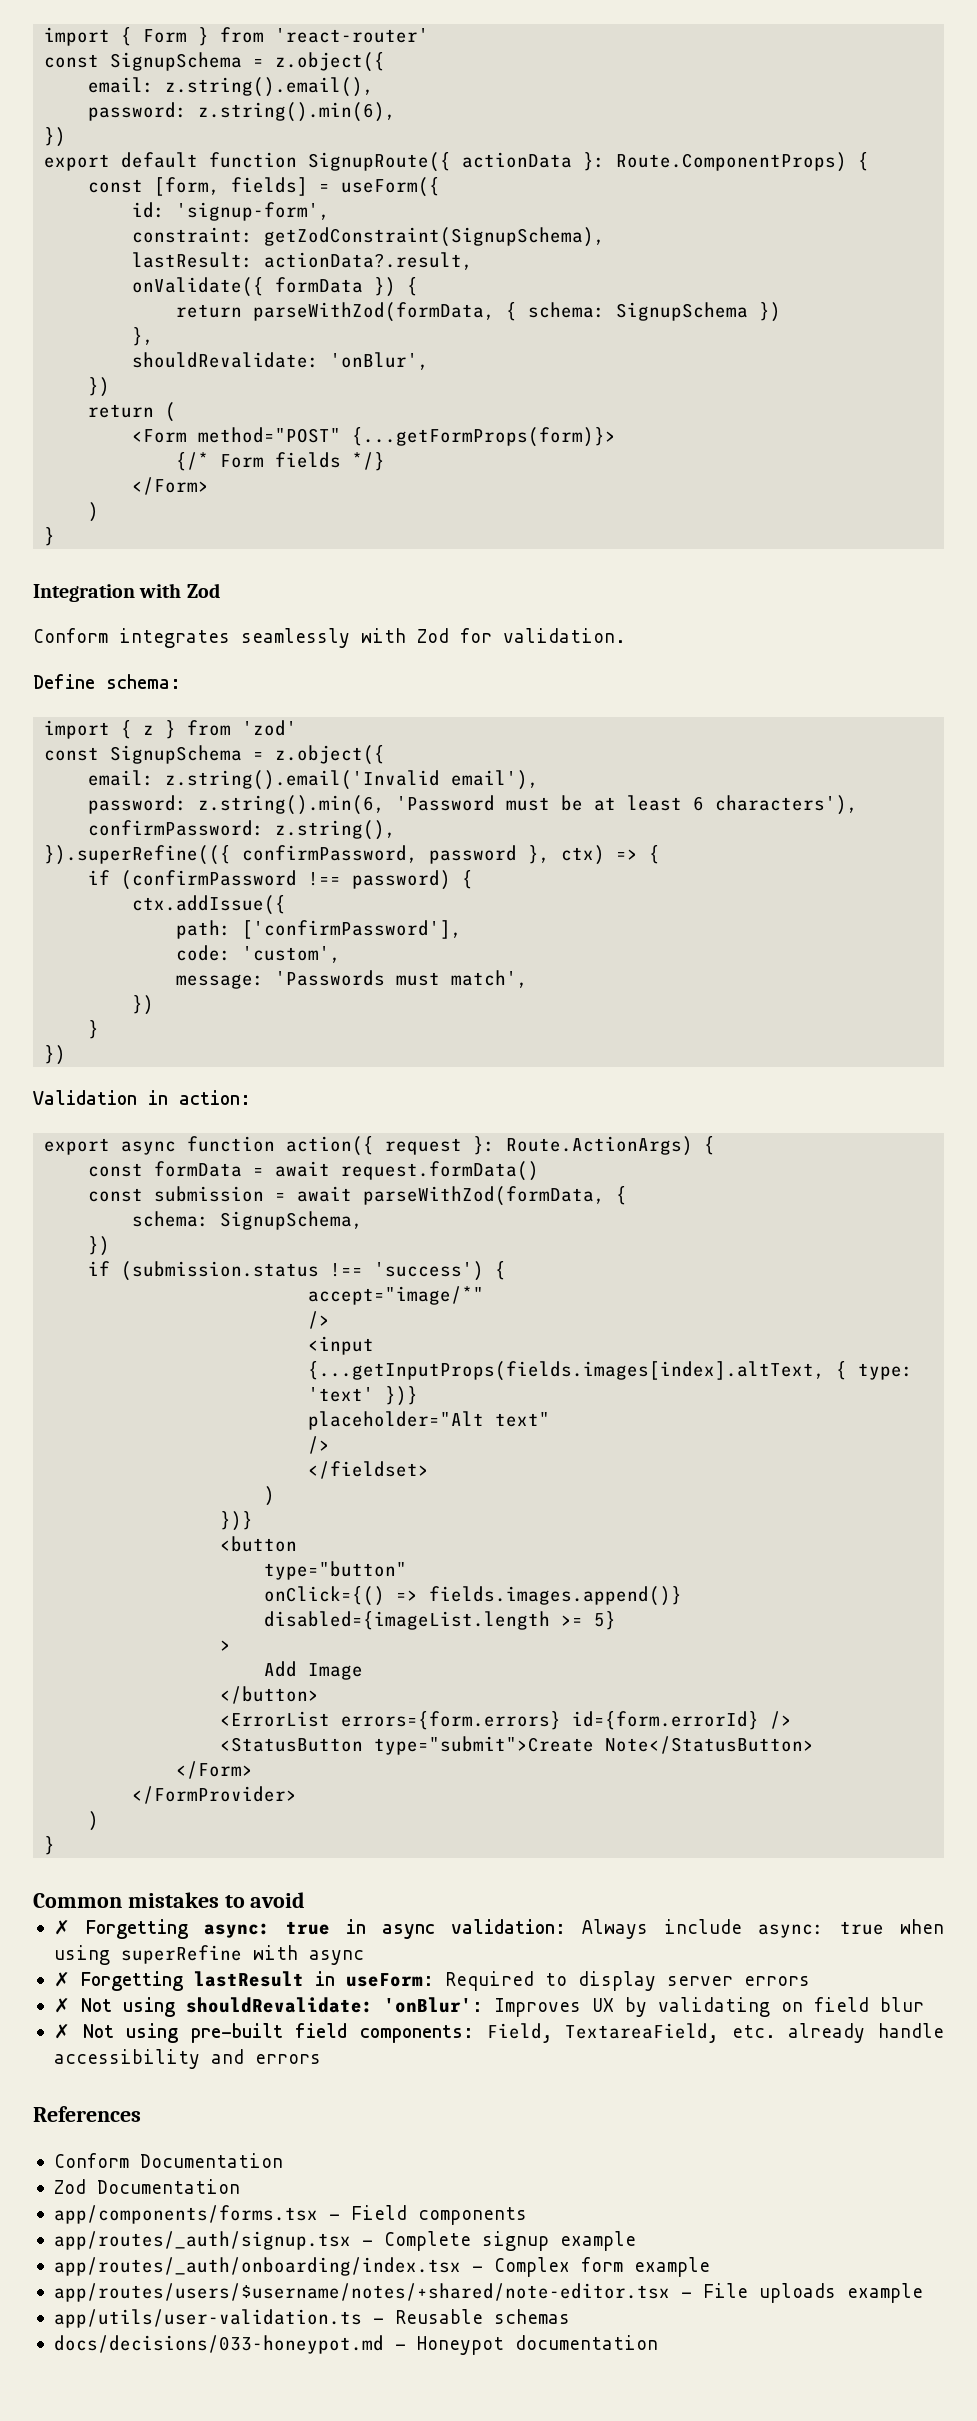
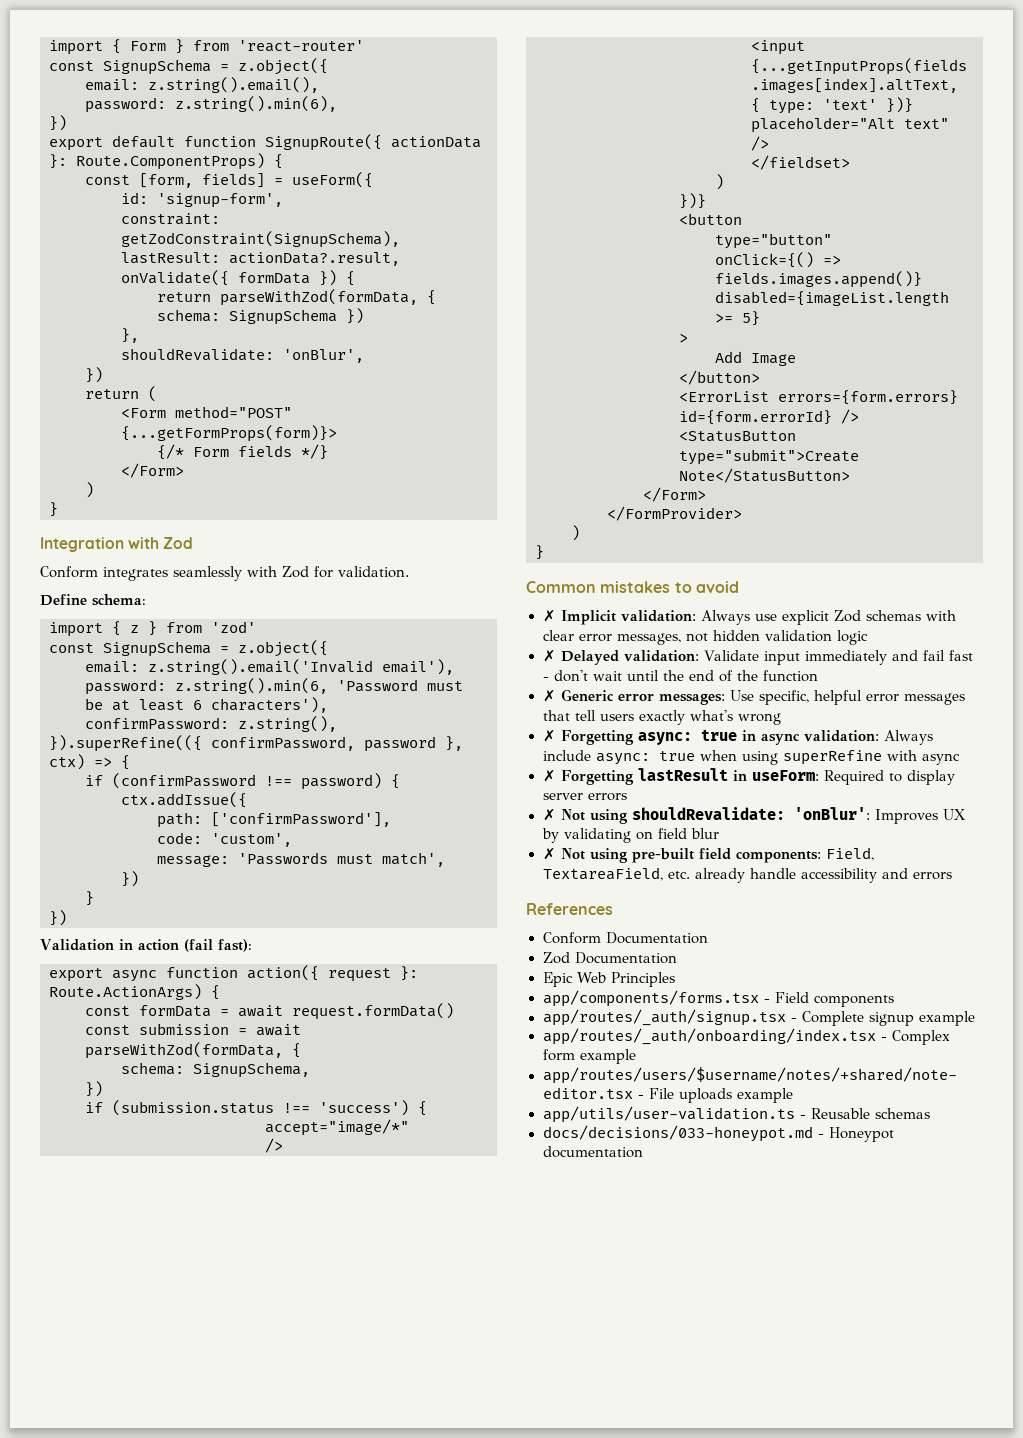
- Validation in action:
+ Validation in action (fail fast):
+ ✗ Implicit validation: Always use explicit Zod schemas with clear error messages, not hidden validation logic
+ ✗ Delayed validation: Validate input immediately and fail fast - don't wait until the end of the function
+ ✗ Generic error messages: Use specific, helpful error messages that tell users exactly what's wrong
+ Epic Web Principles

